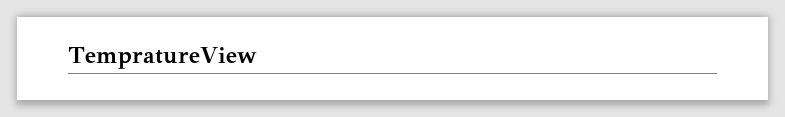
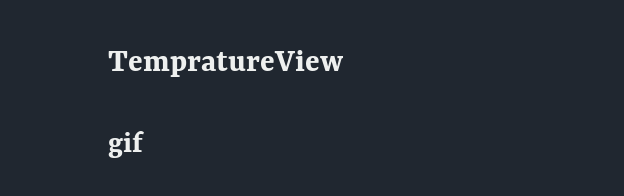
+ gif

